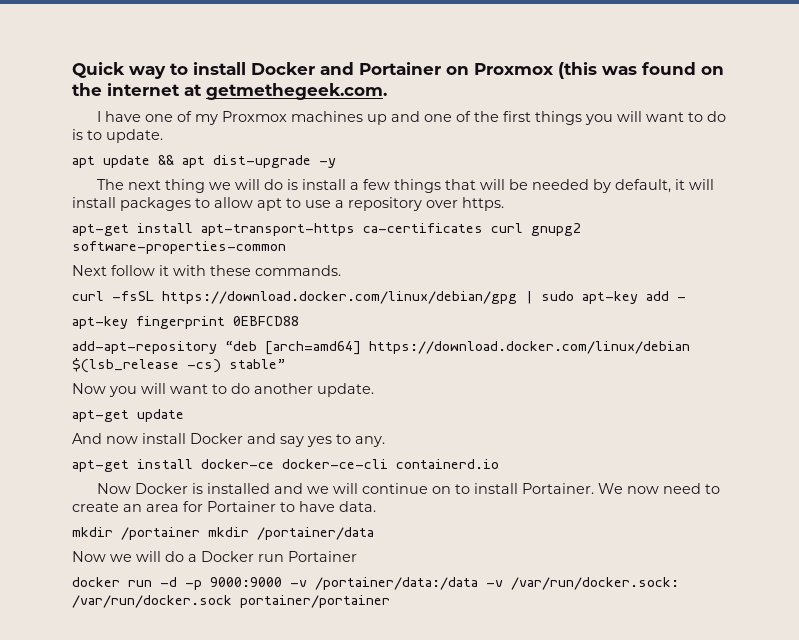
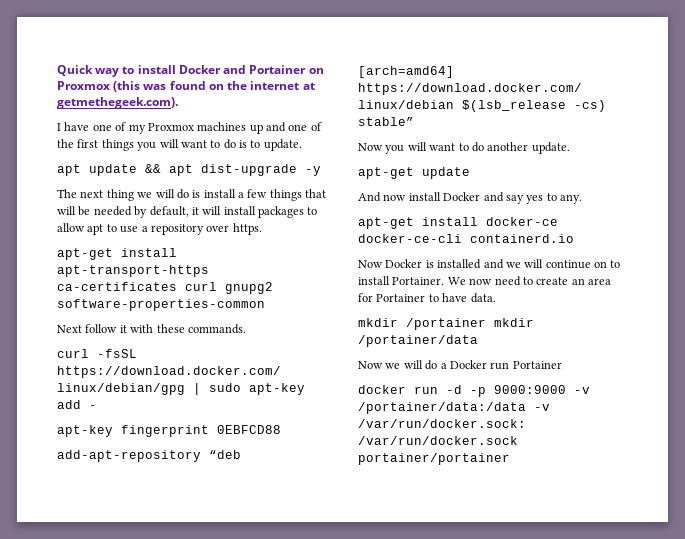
- Quick way to install Docker and Portainer on Proxmox (this was found on the internet at getmethegeek.com.
+ Quick way to install Docker and Portainer on Proxmox (this was found on the internet at getmethegeek.com).

